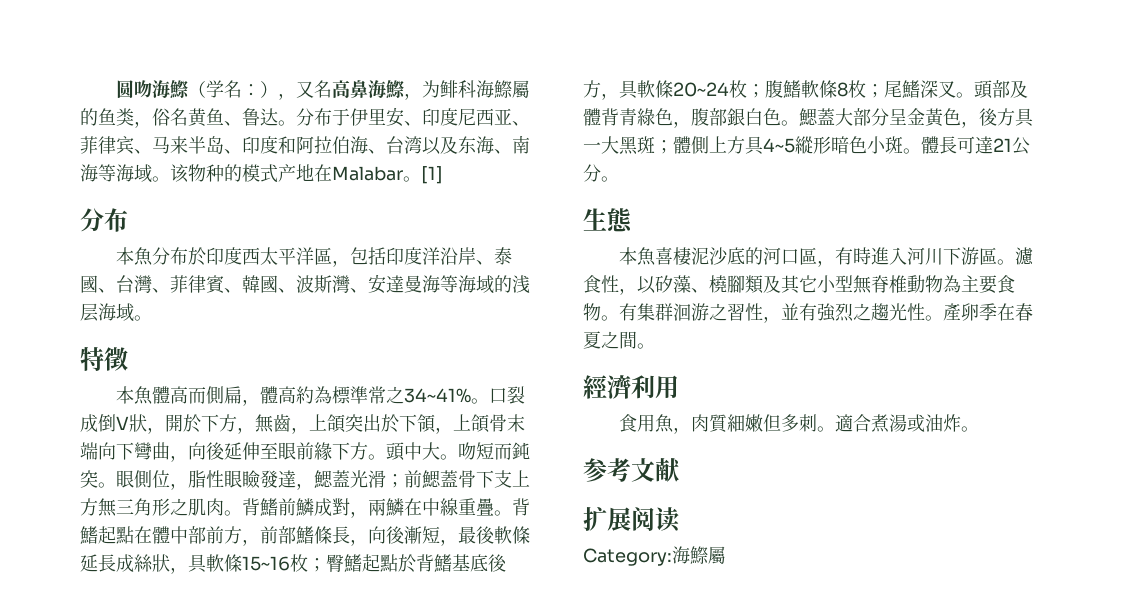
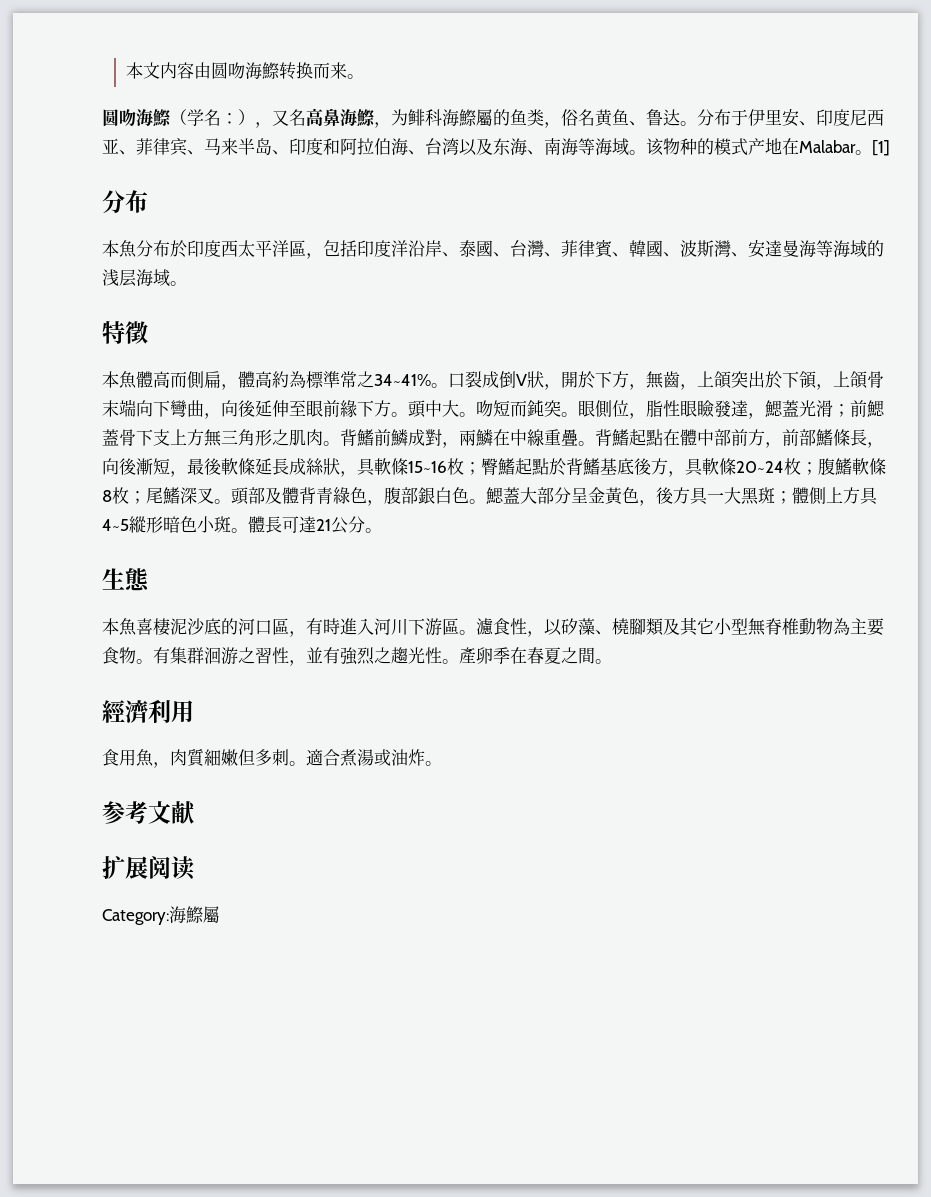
+ 本文内容由圆吻海鰶转换而来。

